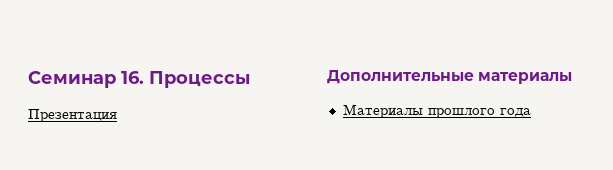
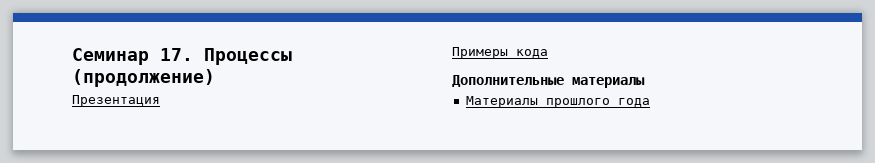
- Семинар 16. Процессы
+ Семинар 17. Процессы (продолжение)
+ Примеры кода

